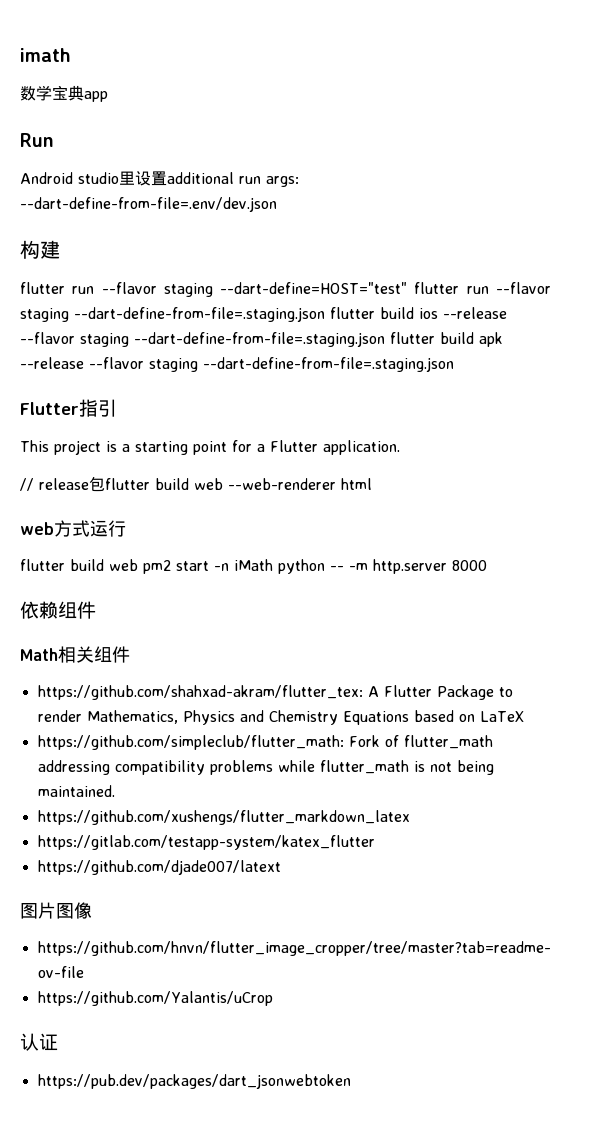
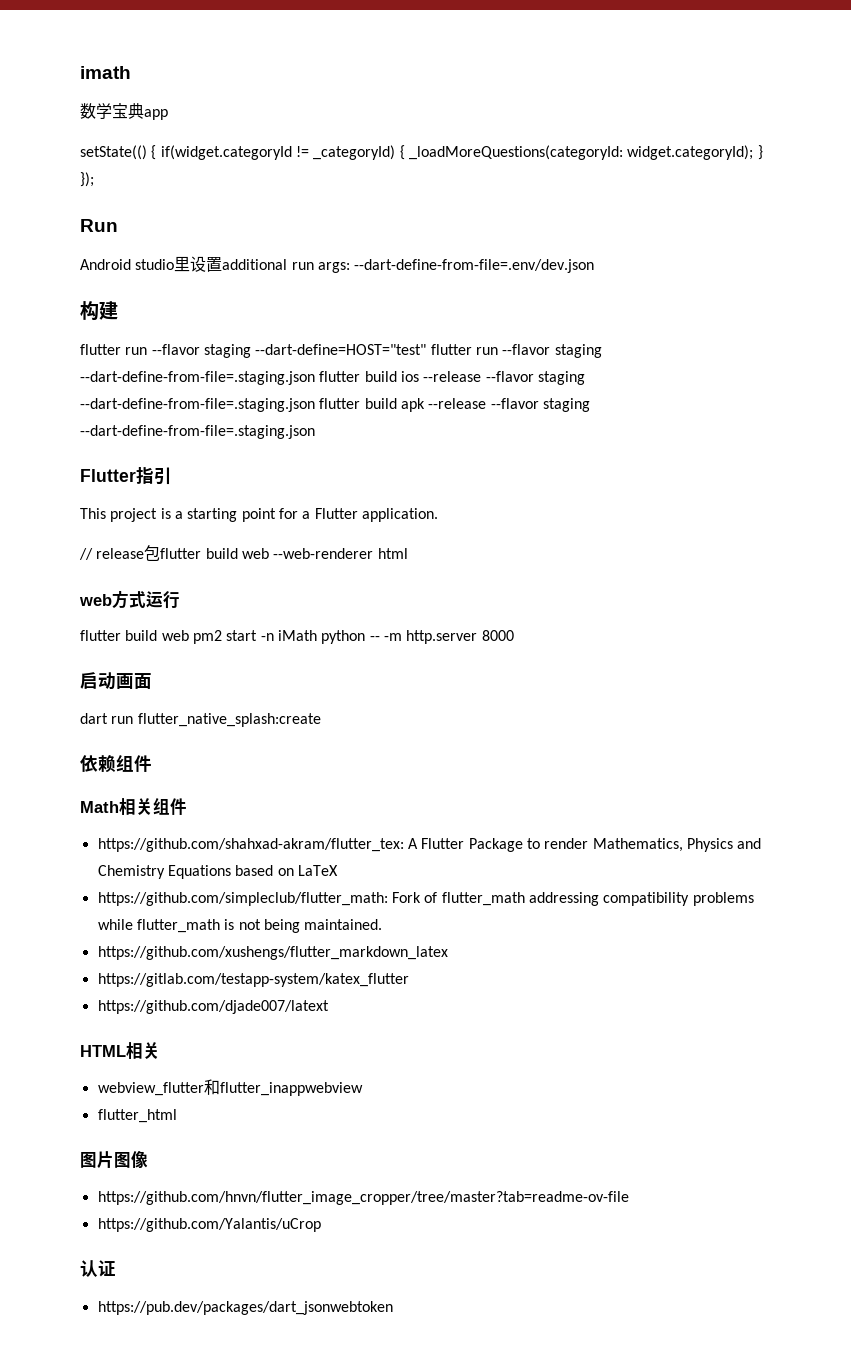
+ setState(() { if(widget.categoryId != _categoryId) { _loadMoreQuestions(categoryId: widget.categoryId); } });
+ 启动画面
+ dart run flutter_native_splash:create
+ HTML相关
+ webview_flutter和flutter_inappwebview
+ flutter_html

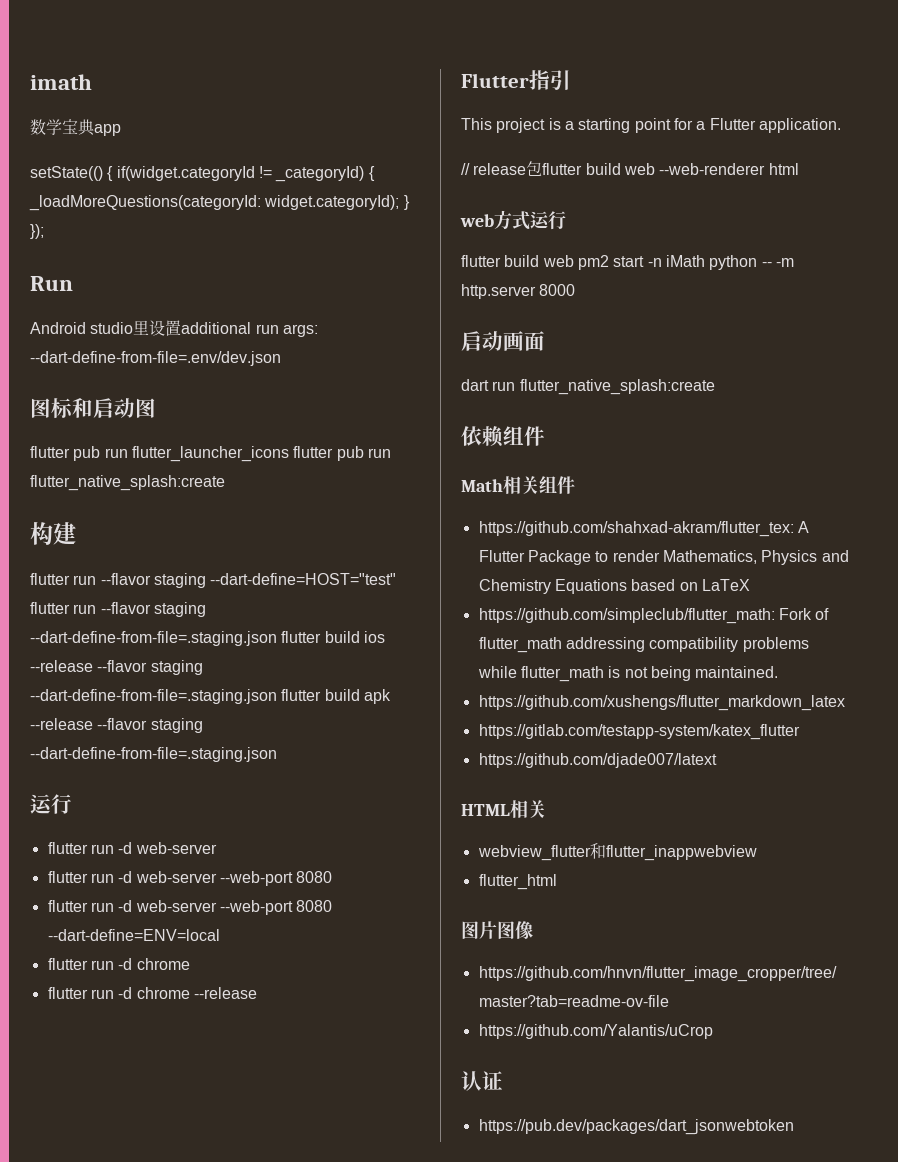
+ 图标和启动图
+ flutter pub run flutter_launcher_icons flutter pub run flutter_native_splash:create
  flutter run --flavor staging --dart-define=HOST="test" flutter run --flavor staging --dart-define-from-file=.staging.json flutter build ios --release --flavor staging --dart-define-from-file=.staging.json flutter build apk --release --flavor staging --dart-define-from-file=.staging.json
+ 运行
+ flutter run -d web-server
+ flutter run -d web-server --web-port 8080
+ flutter run -d web-server --web-port 8080 --dart-define=ENV=local
+ flutter run -d chrome
+ flutter run -d chrome --release

